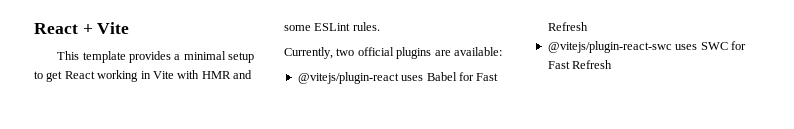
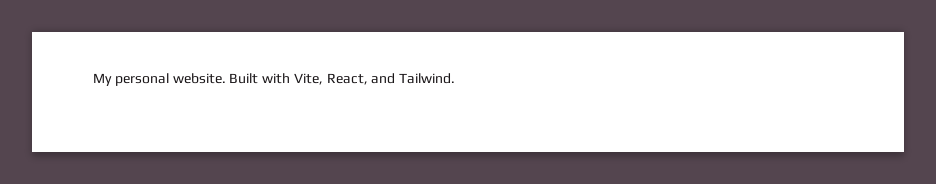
- React + Vite
- This template provides a minimal setup to get React working in Vite with HMR and some ESLint rules.
- Currently, two official plugins are available:
- @vitejs/plugin-react uses Babel for Fast Refresh
- @vitejs/plugin-react-swc uses SWC for Fast Refresh
+ My personal website. Built with Vite, React, and Tailwind.

